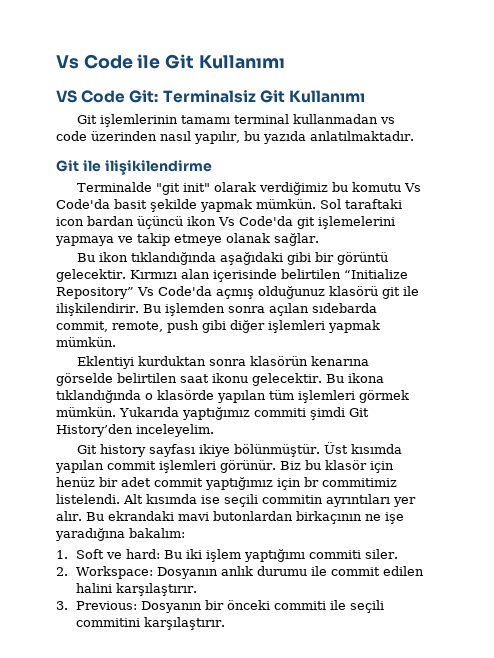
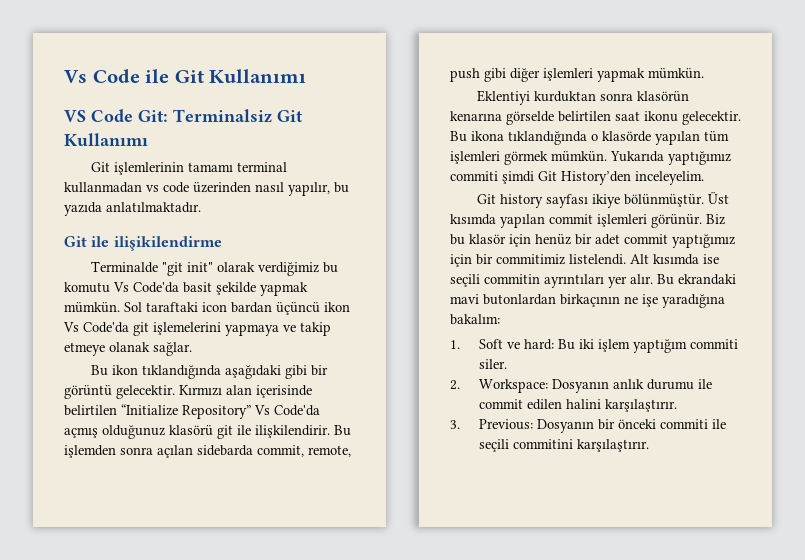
- Bu işlemden sonra açılan sıdebarda commit, remote, push gibi diğer işlemleri yapmak mümkün.
+ Bu işlemden sonra açılan sidebarda commit, remote, push gibi diğer işlemleri yapmak mümkün.
- Biz bu klasör için henüz bir adet commit yaptığımız için br commitimiz listelendi.
+ Biz bu klasör için henüz bir adet commit yaptığımız için bir commitimiz listelendi.
- 1. Soft ve hard: Bu iki işlem yaptığımı commiti siler.
+ 1. Soft ve hard: Bu iki işlem yaptığım commiti siler.

